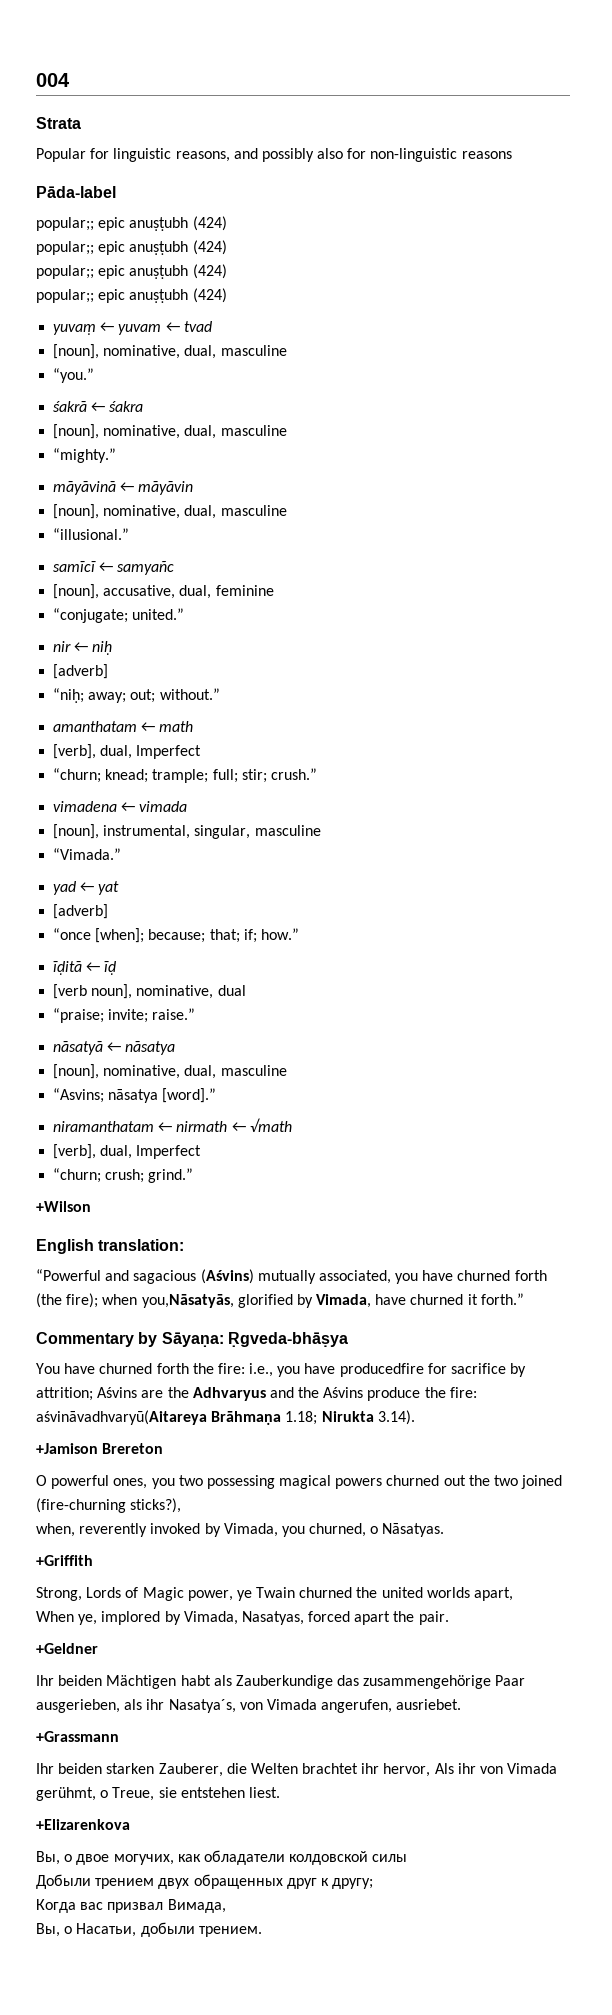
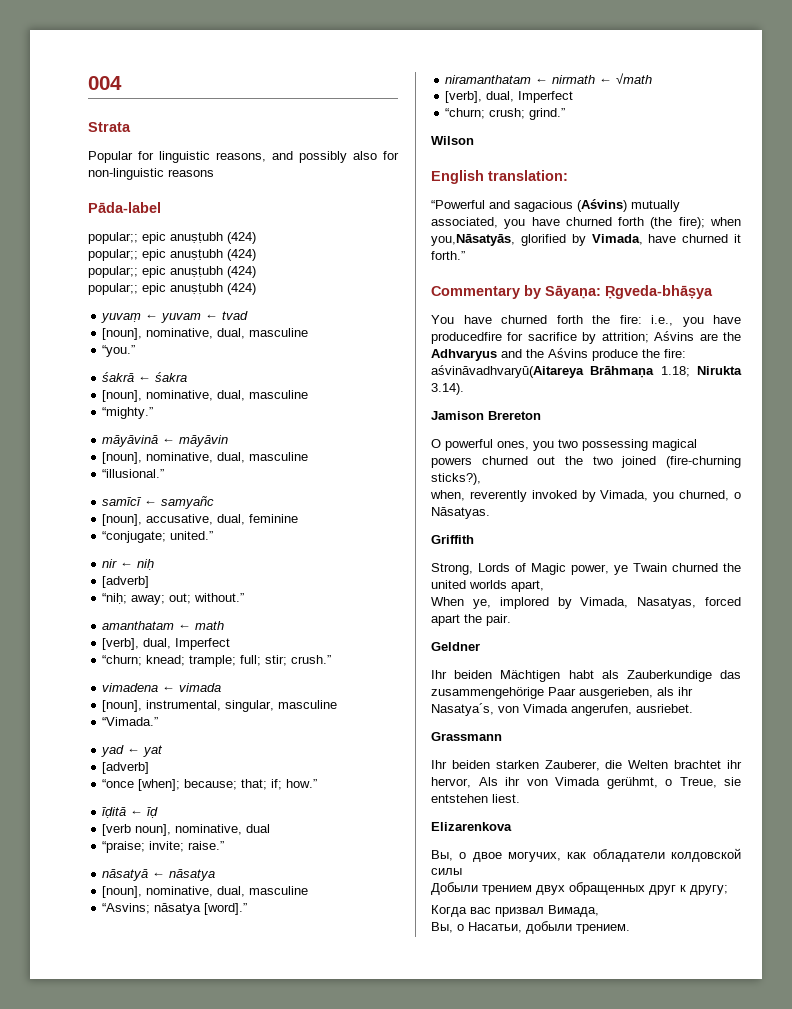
- +Wilson
+ Wilson
- +Jamison Brereton
+ Jamison Brereton
- +Griffith
+ Griffith
- +Geldner
+ Geldner
- +Grassmann
+ Grassmann
- +Elizarenkova
+ Elizarenkova

